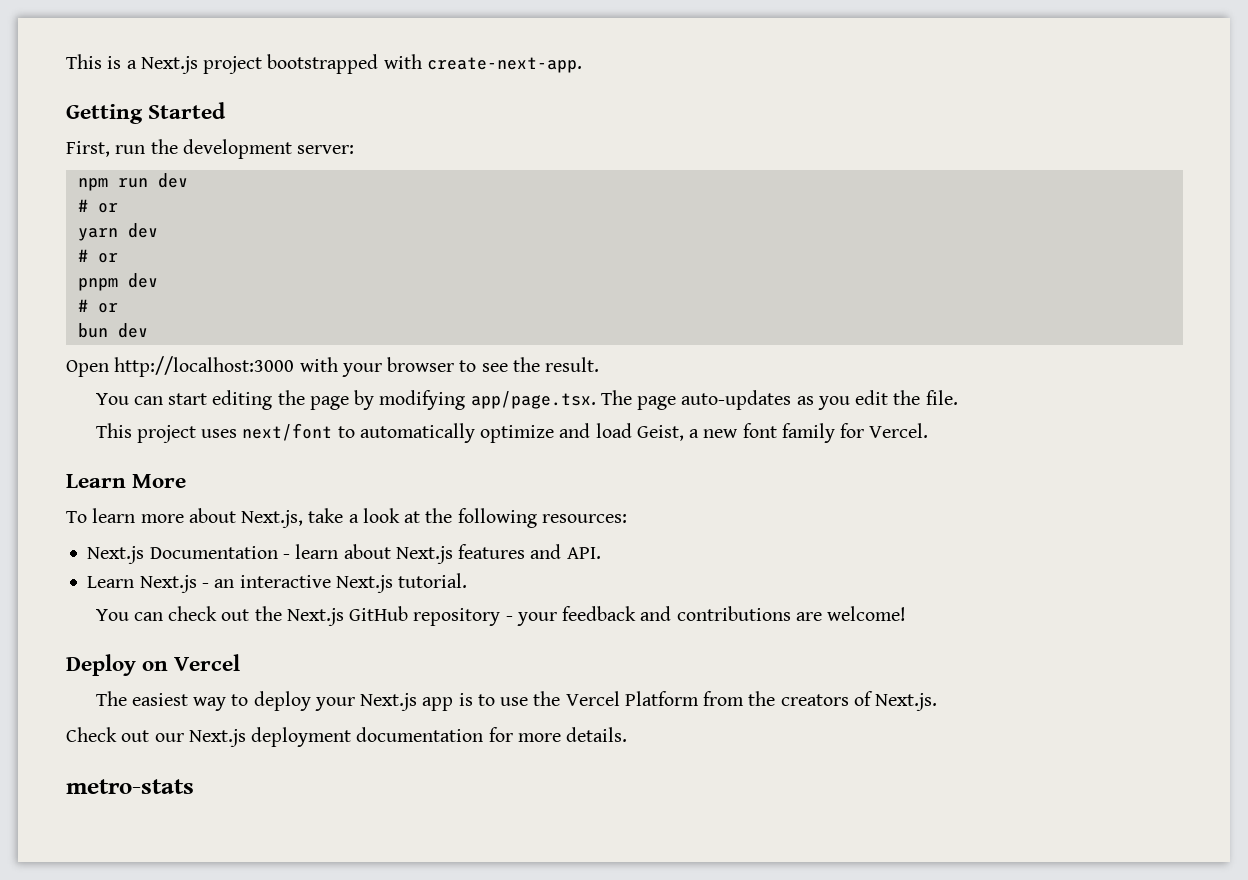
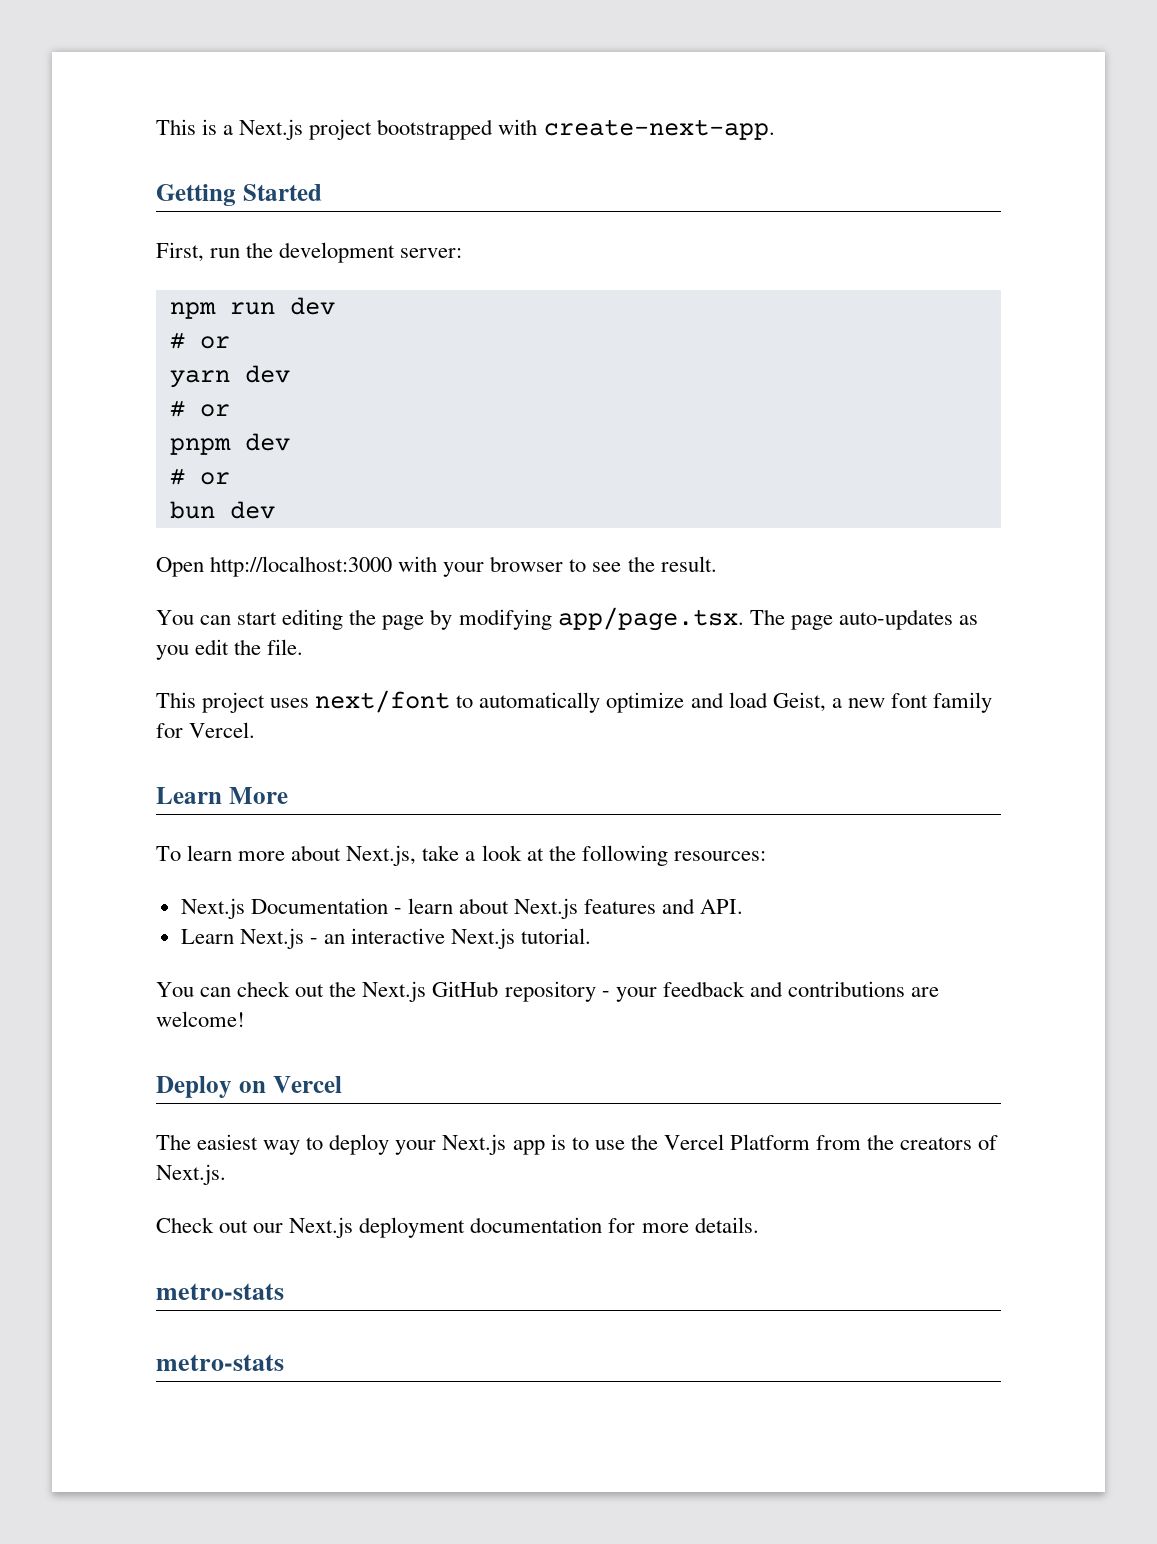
  Check out our Next.js deployment documentation for more details.
+ metro-stats

